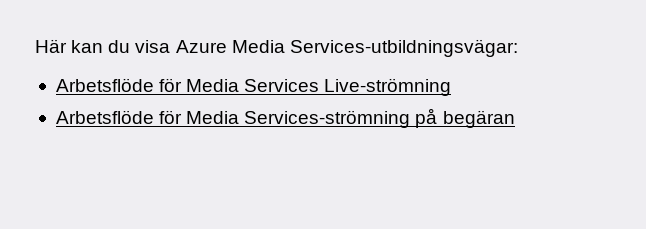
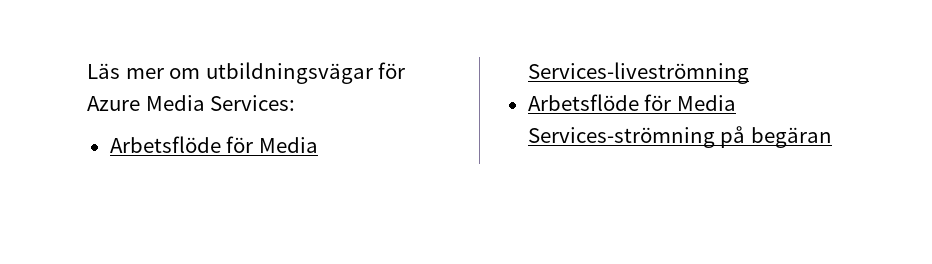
- Här kan du visa Azure Media Services-utbildningsvägar:
- Arbetsflöde för Media Services Live-strömning
+ Läs mer om utbildningsvägar för Azure Media Services:
+ Arbetsflöde för Media Services-liveströmning

